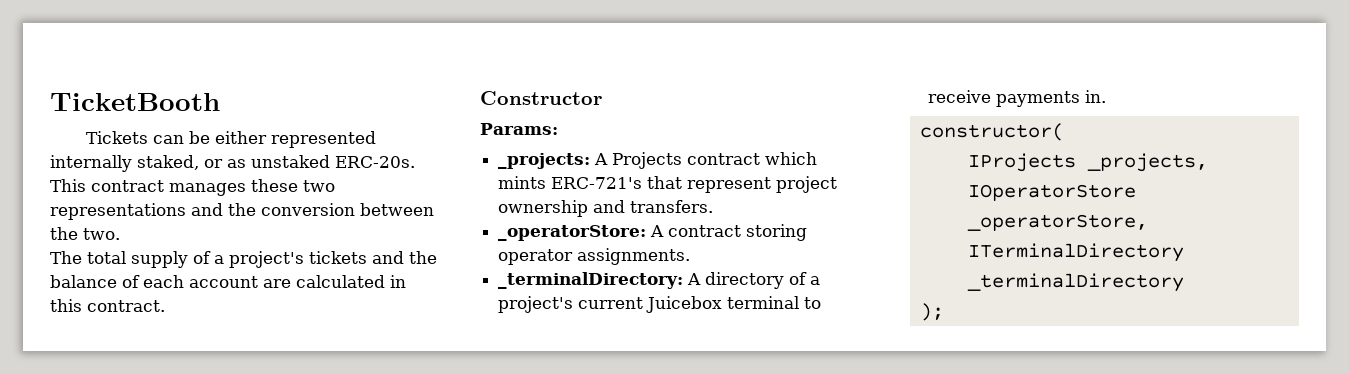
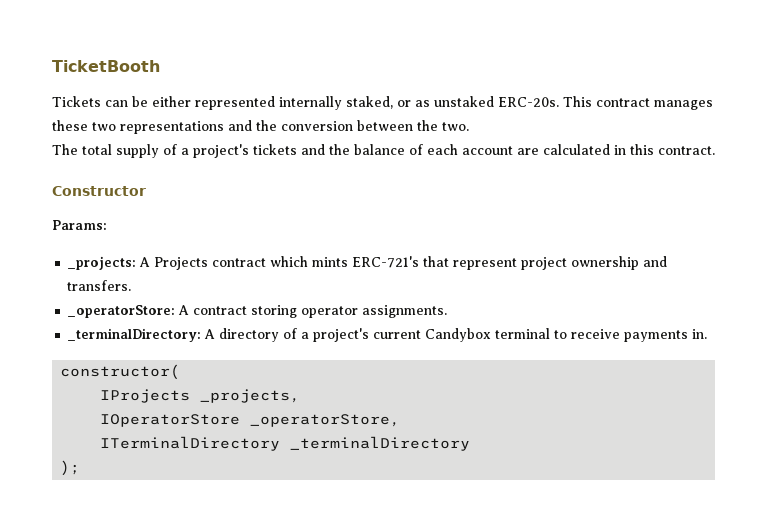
- _terminalDirectory: A directory of a project's current Juicebox terminal to receive payments in.
+ _terminalDirectory: A directory of a project's current Candybox terminal to receive payments in.

